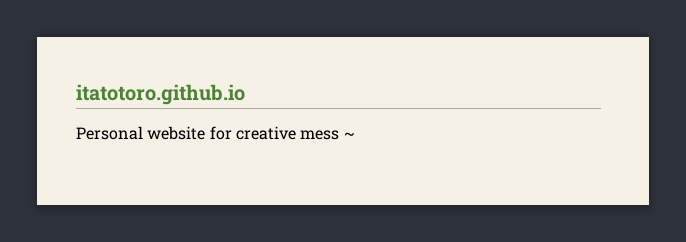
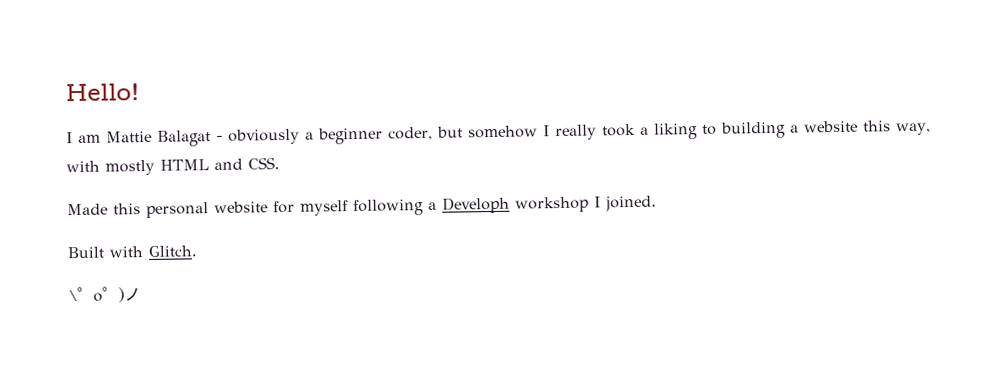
- itatotoro.github.io
- Personal website for creative mess ~
+ Hello!
+ I am Mattie Balagat - obviously a beginner coder, but somehow I really took a liking to building a website this way, with mostly HTML and CSS.
+ Made this personal website for myself following a Developh workshop I joined.
+ Built with Glitch.
+ \゜o゜)ノ

